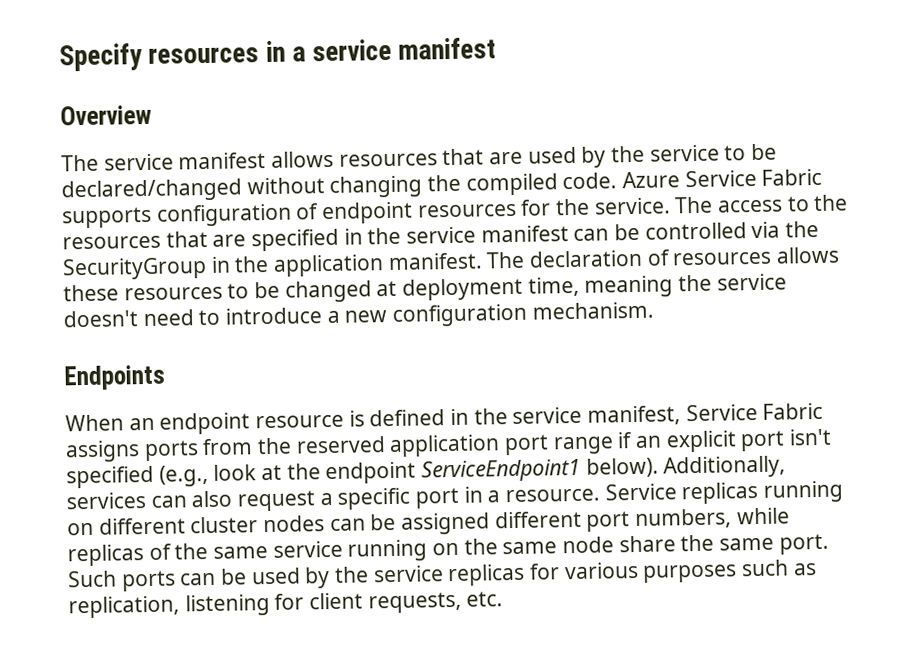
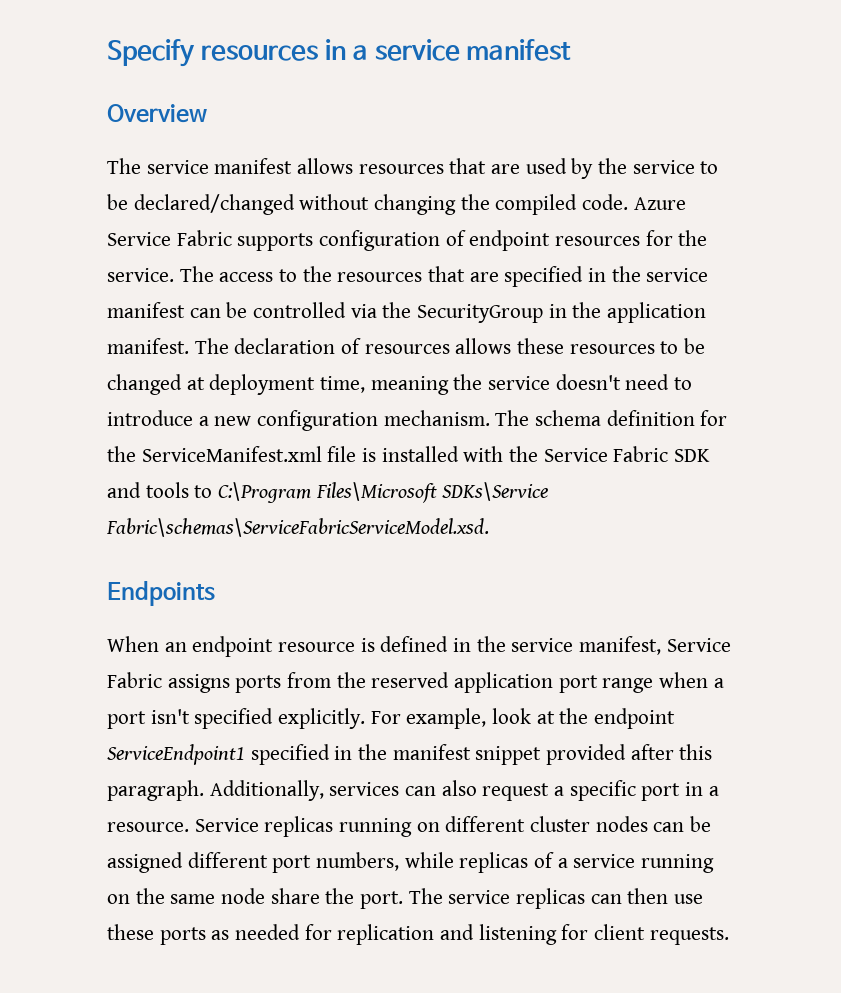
+ The schema definition for the ServiceManifest.xml file is installed with the Service Fabric SDK and tools to C:\Program Files\Microsoft SDKs\Service Fabric\schemas\ServiceFabricServiceModel.xsd.
- When an endpoint resource is defined in the service manifest, Service Fabric assigns ports from the reserved application port range if an explicit port isn't specified (e.g., look at the endpoint ServiceEndpoint1 below).
+ When an endpoint resource is defined in the service manifest, Service Fabric assigns ports from the reserved application port range when a port isn't specified explicitly. For example, look at the endpoint ServiceEndpoint1 specified in the manifest snippet provided after this paragraph.
- Service replicas running on different cluster nodes can be assigned different port numbers, while replicas of the same service running on the same node share the same port. Such ports can be used by the service replicas for various purposes such as replication, listening for client requests, etc.
+ Service replicas running on different cluster nodes can be assigned different port numbers, while replicas of a service running on the same node share the port. The service replicas can then use these ports as needed for replication and listening for client requests.

